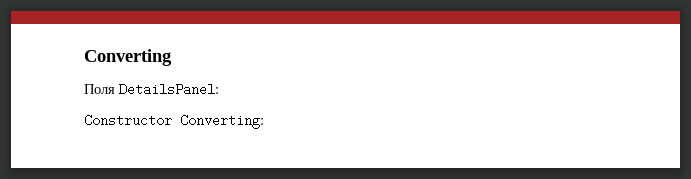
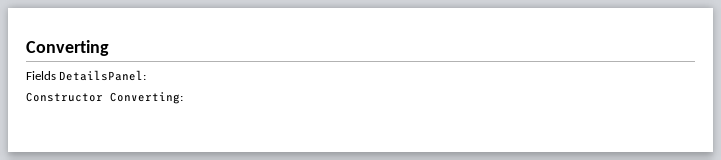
- Поля DetailsPanel:
+ Fields DetailsPanel:

